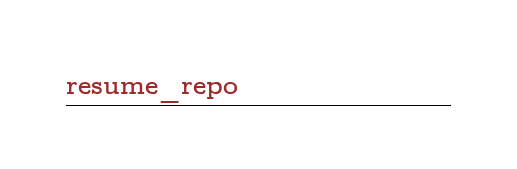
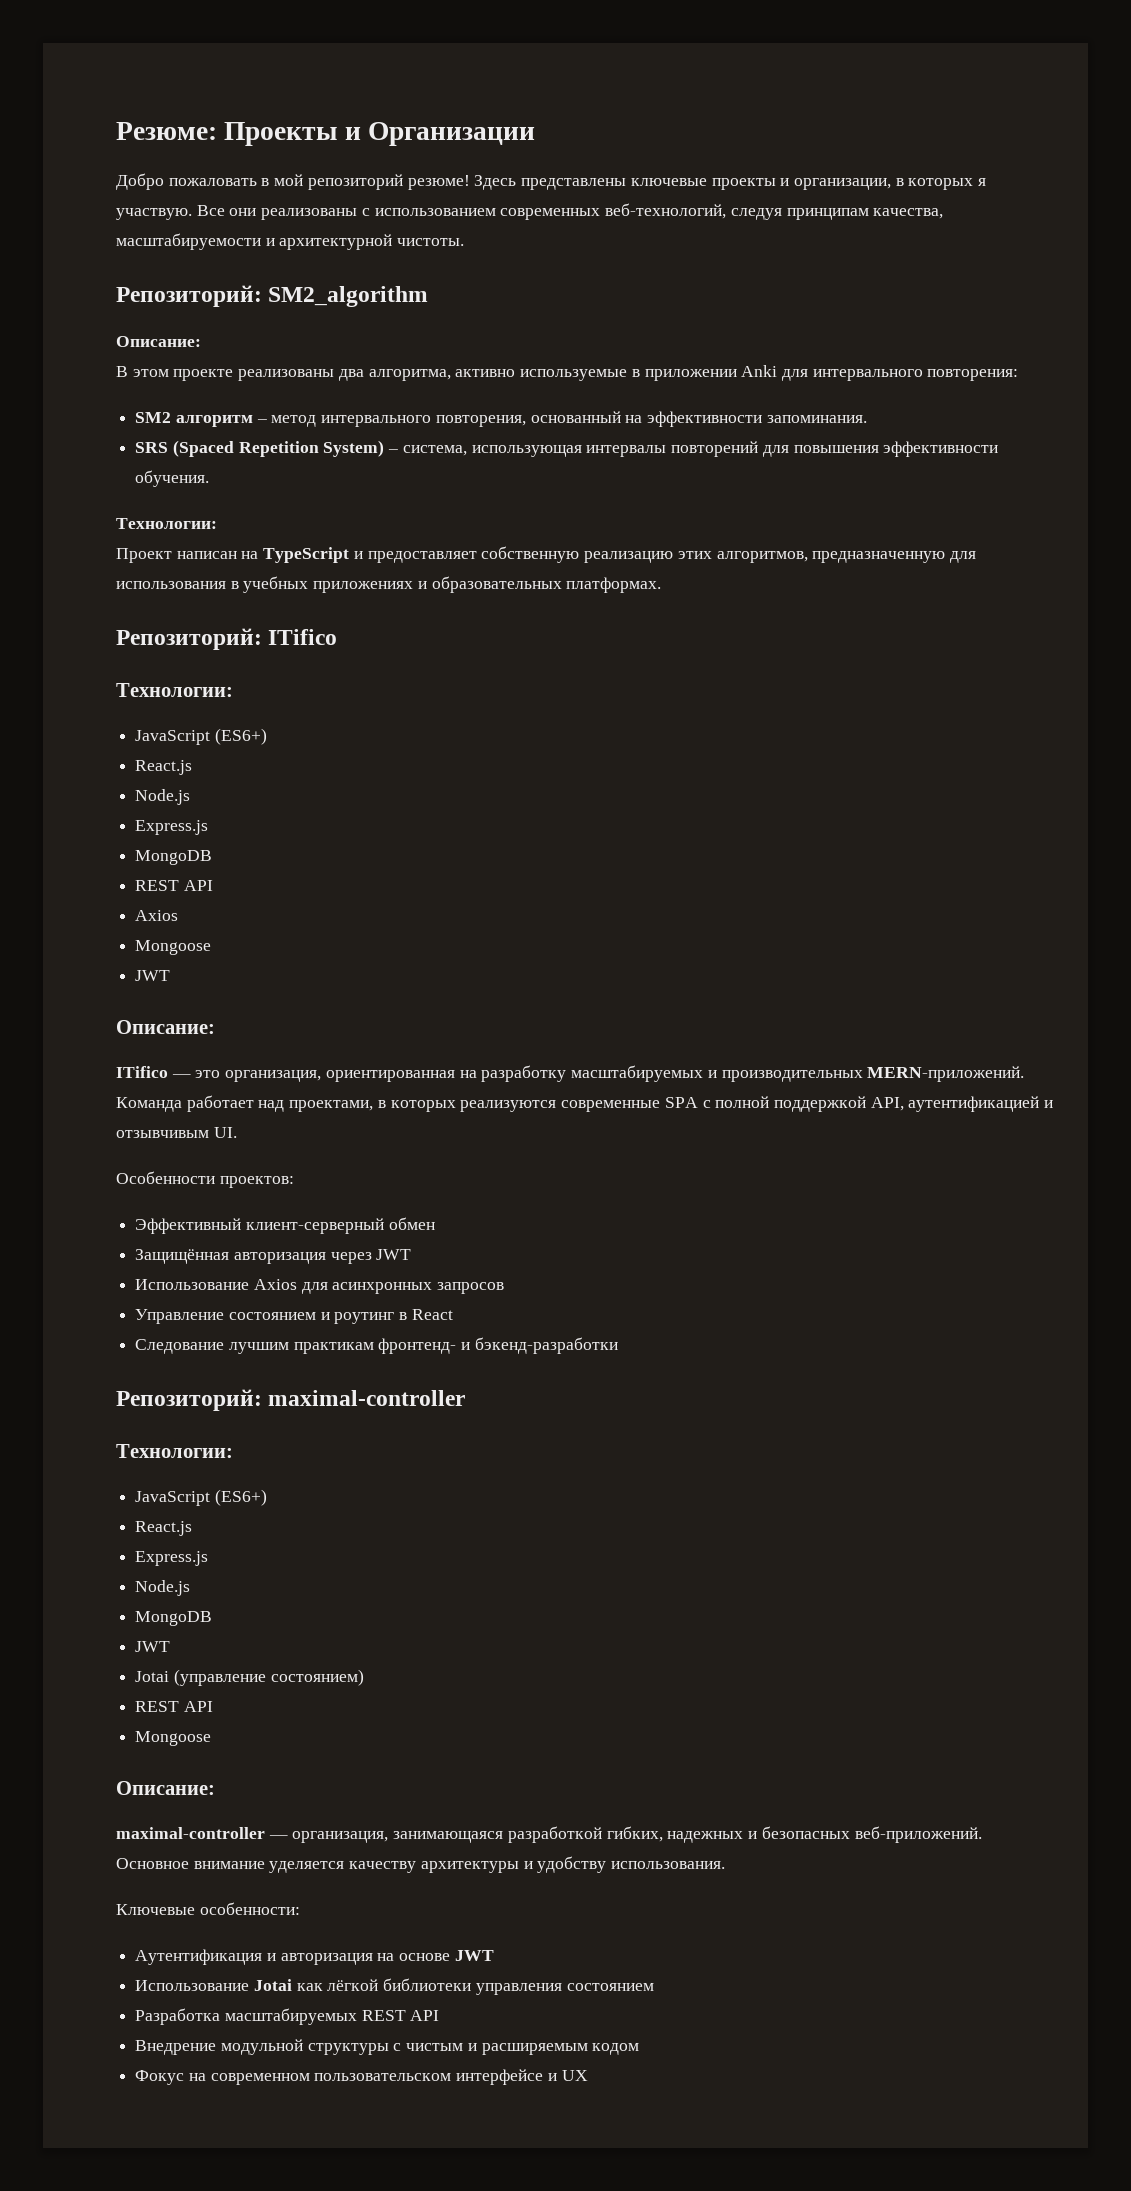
- resume_repo
+ Резюме: Проекты и Организации
+ Добро пожаловать в мой репозиторий резюме! Здесь представлены ключевые проекты и организации, в которых я участвую. Все они реализованы с использованием современных веб-технологий, следуя принципам качества, масштабируемости и архитектурной чистоты.
+ Репозиторий: SM2_algorithm
+ Описание:
+ В этом проекте реализованы два алгоритма, активно используемые в приложении Anki для интервального повторения:
+ SM2 алгоритм – метод интервального повторения, основанный на эффективности запоминания.
+ SRS (Spaced Repetition System) – система, использующая интервалы повторений для повышения эффективности обучения.
+ Технологии:
+ Проект написан на TypeScript и предоставляет собственную реализацию этих алгоритмов, предназначенную для использования в учебных приложениях и образовательных платформах.
+ Репозиторий: ITifico
+ Технологии:
+ JavaScript (ES6+)
+ React.js
+ Node.js
+ Express.js
+ MongoDB
+ REST API
+ Axios
+ Mongoose
+ JWT
+ Описание:
+ ITifico — это организация, ориентированная на разработку масштабируемых и производительных MERN-приложений. Команда работает над проектами, в которых реализуются современные SPA с полной поддержкой API, аутентификацией и отзывчивым UI.
+ Особенности проектов:
+ Эффективный клиент-серверный обмен
+ Защищённая авторизация через JWT
+ Использование Axios для асинхронных запросов
+ Управление состоянием и роутинг в React
+ Следование лучшим практикам фронтенд- и бэкенд-разработки
+ Репозиторий: maximal-controller
+ Технологии:
+ JavaScript (ES6+)
+ React.js
+ Express.js
+ Node.js
+ MongoDB
+ JWT
+ Jotai (управление состоянием)
+ REST API
+ Mongoose
+ Описание:
+ maximal-controller — организация, занимающаяся разработкой гибких, надежных и безопасных веб-приложений. Основное внимание уделяется качеству архитектуры и удобству использования.
+ Ключевые особенности:
+ Аутентификация и авторизация на основе JWT
+ Использование Jotai как лёгкой библиотеки управления состоянием
+ Разработка масштабируемых REST API
+ Внедрение модульной структуры с чистым и расширяемым кодом
+ Фокус на современном пользовательском интерфейсе и UX

